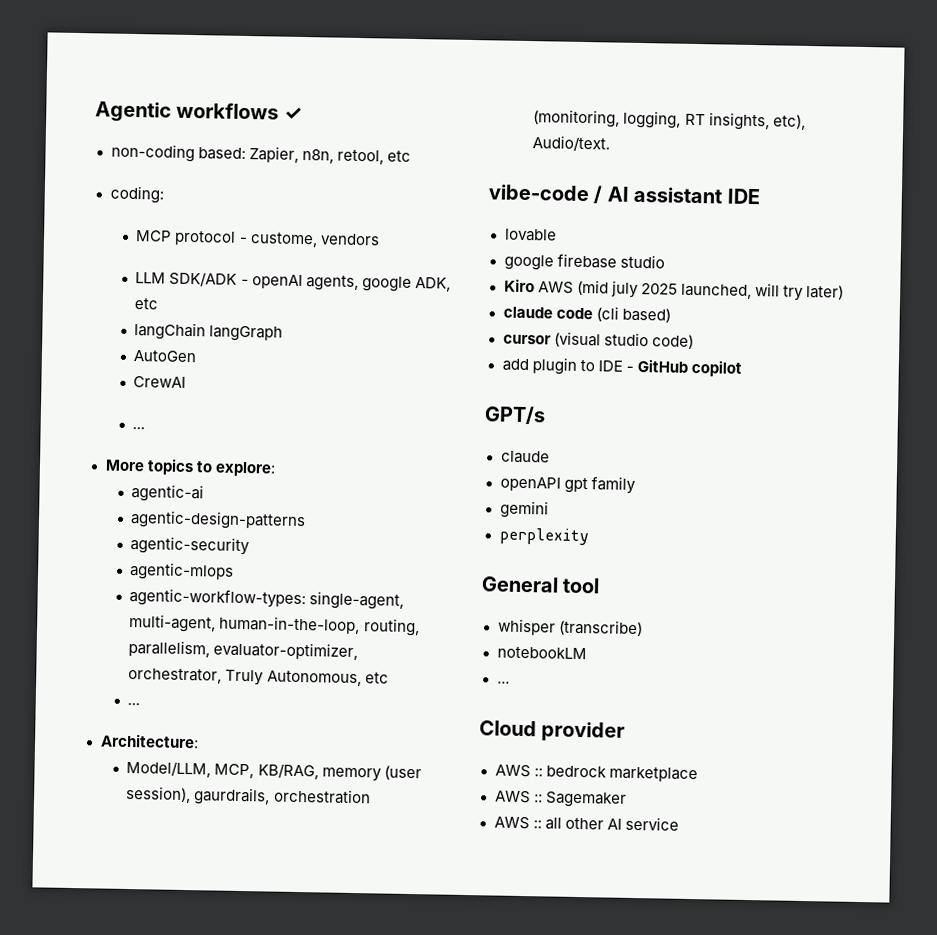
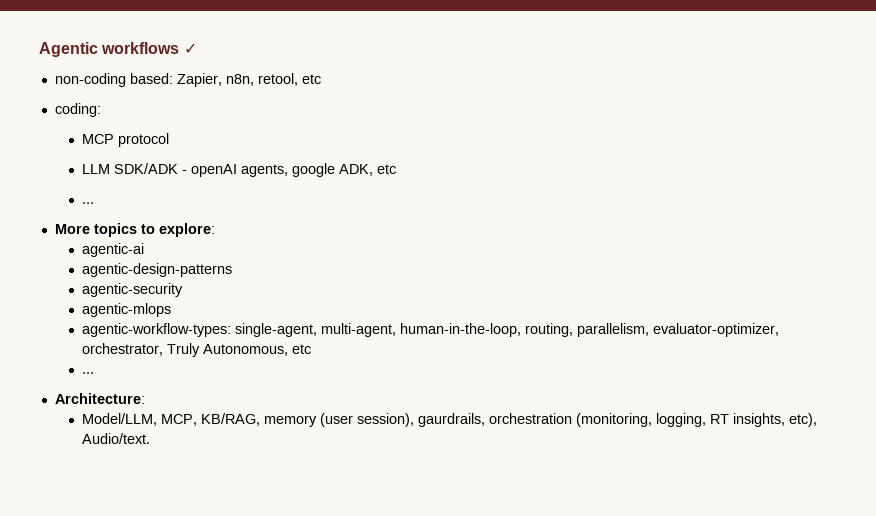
- MCP protocol - custome, vendors
+ MCP protocol
- langChain langGraph
- AutoGen
- CrewAI
- vibe-code / AI assistant IDE
- lovable
- google firebase studio
- Kiro AWS (mid july 2025 launched, will try later)
- claude code (cli based)
- cursor (visual studio code)
- add plugin to IDE - GitHub copilot
- GPT/s
- claude
- openAPI gpt family
- gemini
- perplexity
- General tool
- whisper (transcribe)
- notebookLM
- ...
- Cloud provider
- AWS :: bedrock marketplace
- AWS :: Sagemaker
- AWS :: all other AI service

